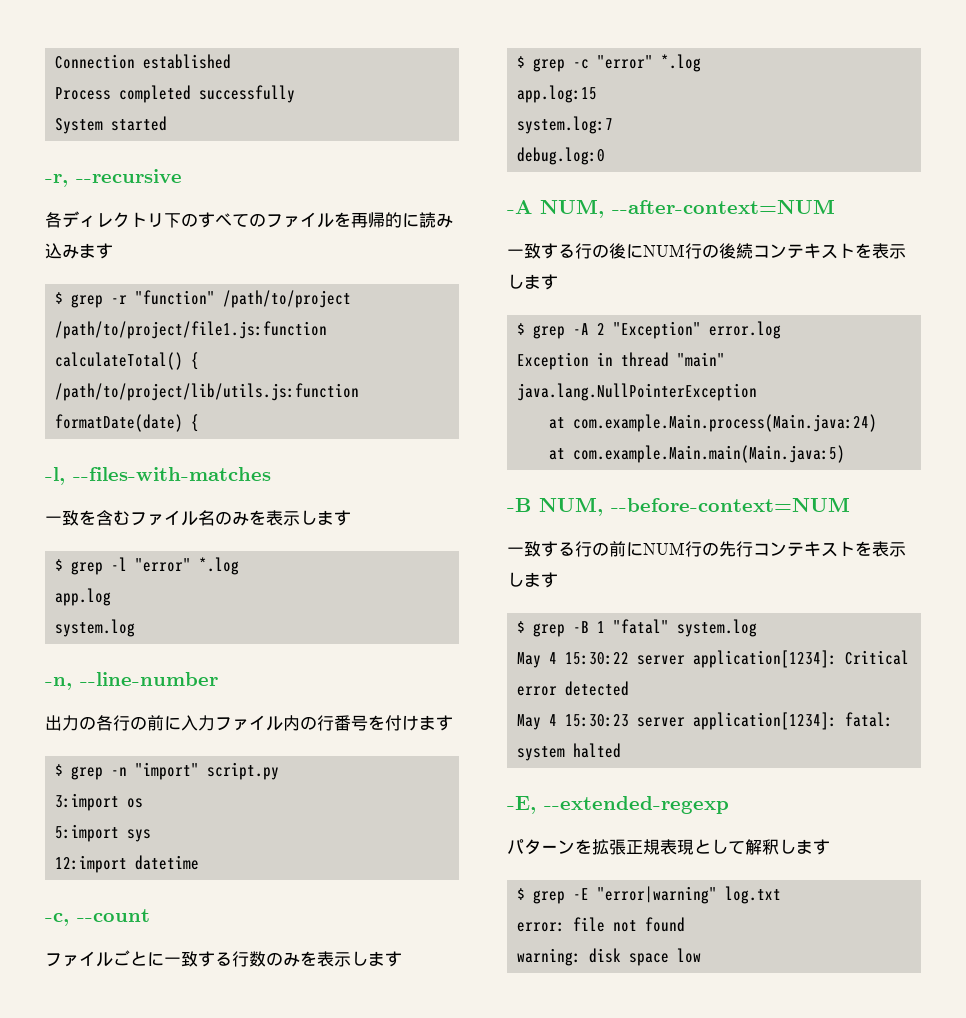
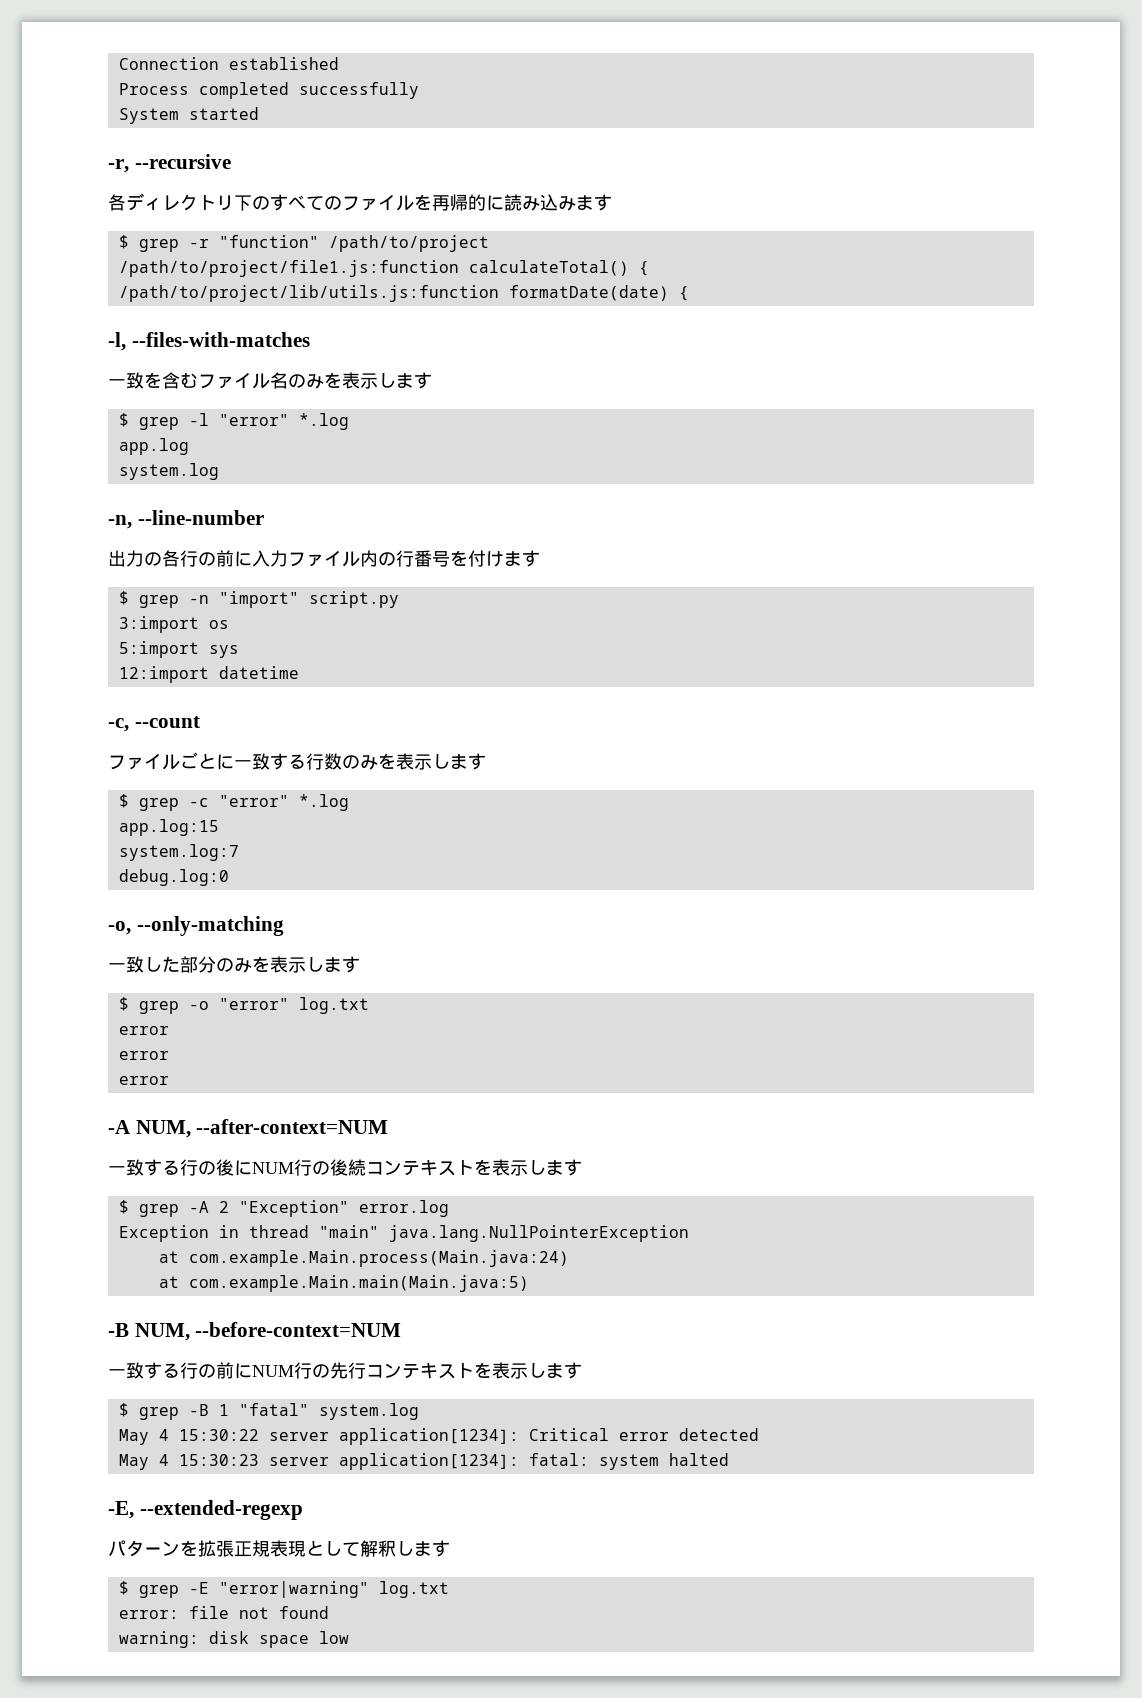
+ -o, --only-matching
+ 一致した部分のみを表示します
+ $ grep -o "error" log.txt
+ error
+ error
+ error

